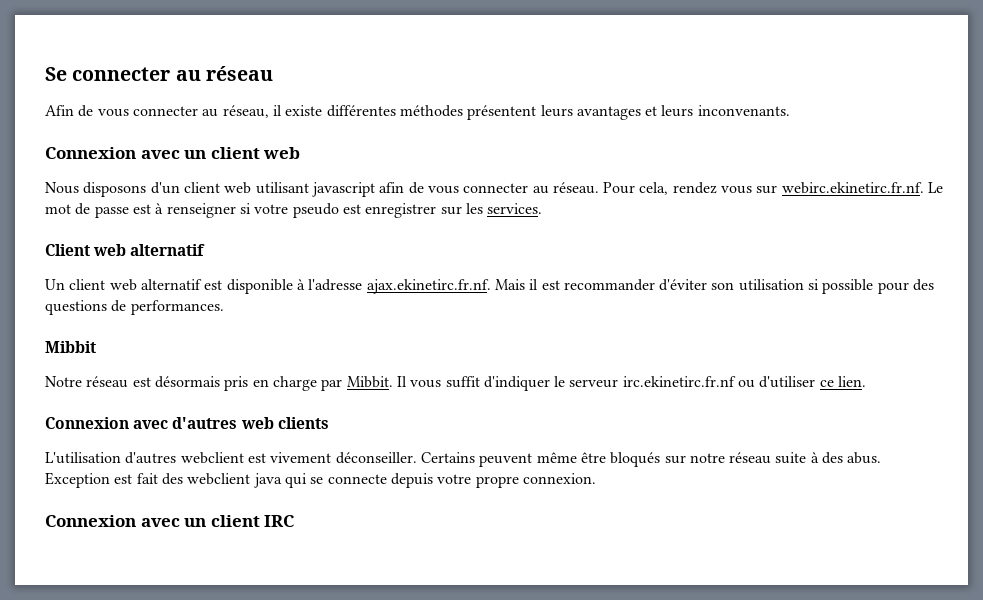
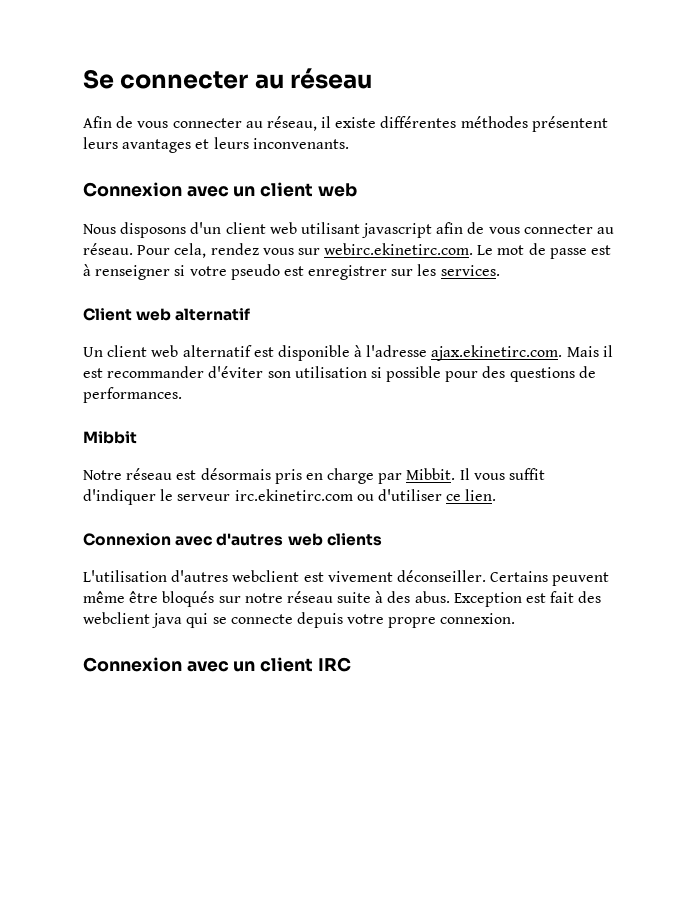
- Pour cela, rendez vous sur webirc.ekinetirc.fr.nf. Le mot de passe est à renseigner si votre pseudo est enregistrer sur les services.
+ Pour cela, rendez vous sur webirc.ekinetirc.com. Le mot de passe est à renseigner si votre pseudo est enregistrer sur les services.
- Un client web alternatif est disponible à l'adresse ajax.ekinetirc.fr.nf. Mais il est recommander d'éviter son utilisation si possible pour des questions de performances.
+ Un client web alternatif est disponible à l'adresse ajax.ekinetirc.com. Mais il est recommander d'éviter son utilisation si possible pour des questions de performances.
- Il vous suffit d'indiquer le serveur irc.ekinetirc.fr.nf ou d'utiliser ce lien.
+ Il vous suffit d'indiquer le serveur irc.ekinetirc.com ou d'utiliser ce lien.

